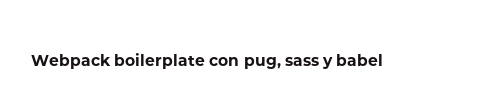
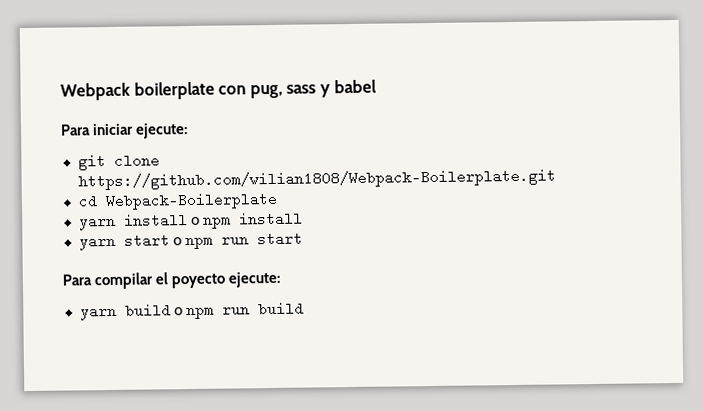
+ Para iniciar ejecute:
+ git clone https://github.com/wilian1808/Webpack-Boilerplate.git
+ cd Webpack-Boilerplate
+ yarn install o npm install
+ yarn start o npm run start
+ Para compilar el poyecto ejecute:
+ yarn build o npm run build

